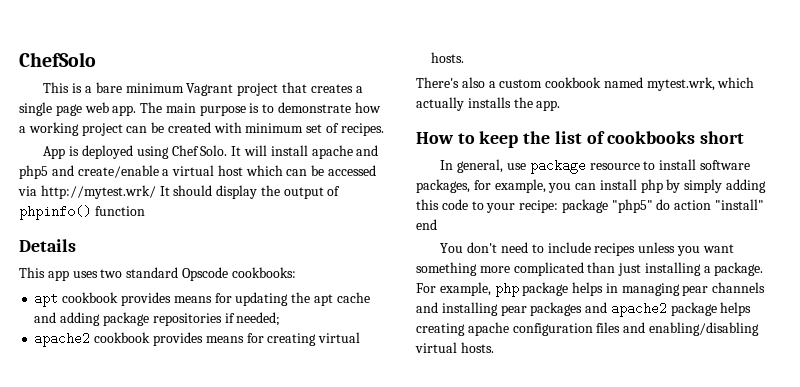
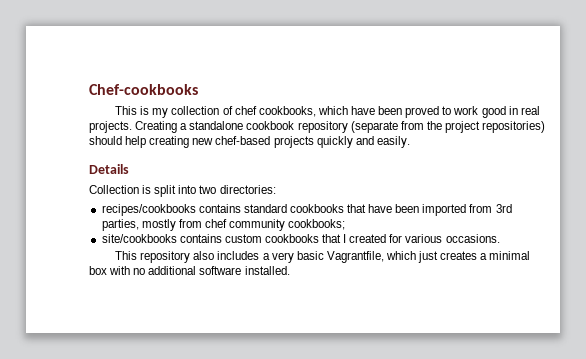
- ChefSolo
+ Chef-cookbooks
- This is a bare minimum Vagrant project that creates a single page web app. The main purpose is to demonstrate how a working project can be created with minimum set of recipes.
- App is deployed using Chef Solo. It will install apache and php5 and create/enable a virtual host which can be accessed via http://mytest.wrk/ It should display the output of phpinfo() function
+ This is my collection of chef cookbooks, which have been proved to work good in real projects. Creating a standalone cookbook repository (separate from the project repositories) should help creating new chef-based projects quickly and easily.
  Details
- This app uses two standard Opscode cookbooks:
- apt cookbook provides means for updating the apt cache and adding package repositories if needed;
- apache2 cookbook provides means for creating virtual hosts.
- There's also a custom cookbook named mytest.wrk, which actually installs the app.
- How to keep the list of cookbooks short
- In general, use package resource to install software packages, for example, you can install php by simply adding this code to your recipe: package "php5" do action "install" end
- You don't need to include recipes unless you want something more complicated than just installing a package. For example, php package helps in managing pear channels and installing pear packages and apache2 package helps creating apache configuration files and enabling/disabling virtual hosts.
+ Collection is split into two directories:
+ recipes/cookbooks contains standard cookbooks that have been imported from 3rd parties, mostly from chef community cookbooks;
+ site/cookbooks contains custom cookbooks that I created for various occasions.
+ This repository also includes a very basic Vagrantfile, which just creates a minimal box with no additional software installed.

